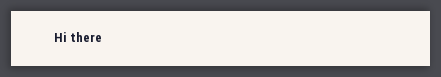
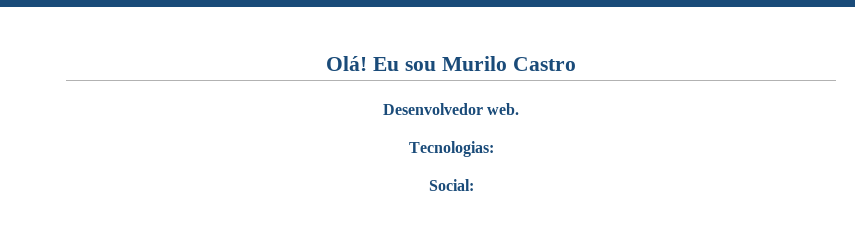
- Hi there
+ Olá! Eu sou Murilo Castro
+ Desenvolvedor web.
+ Tecnologias:
+ Social:

